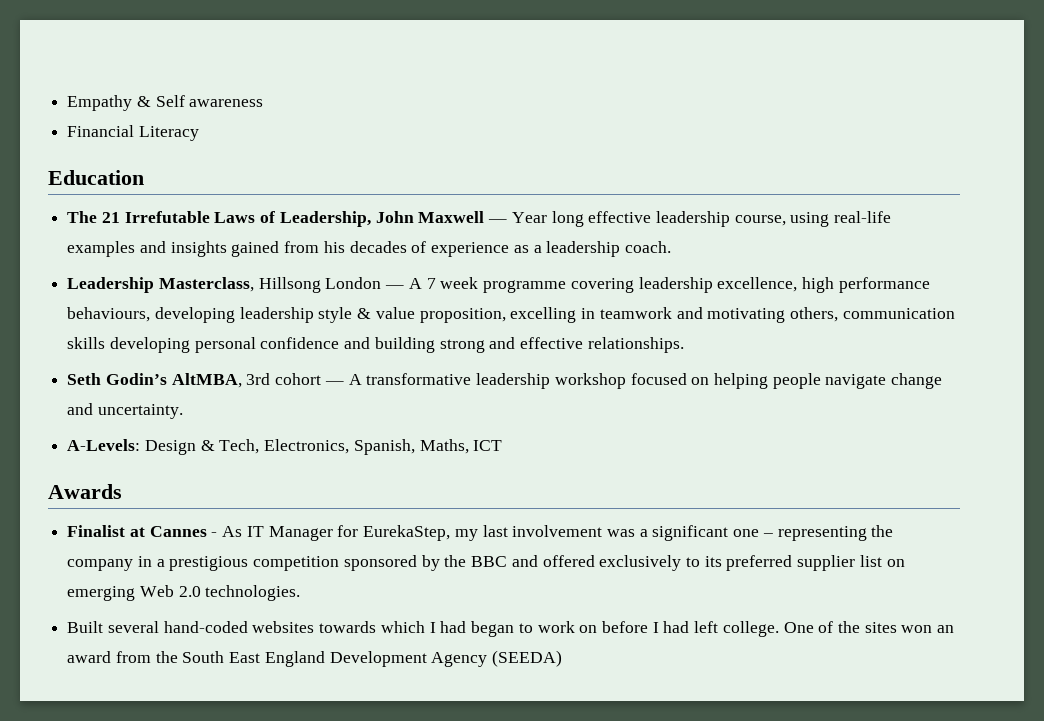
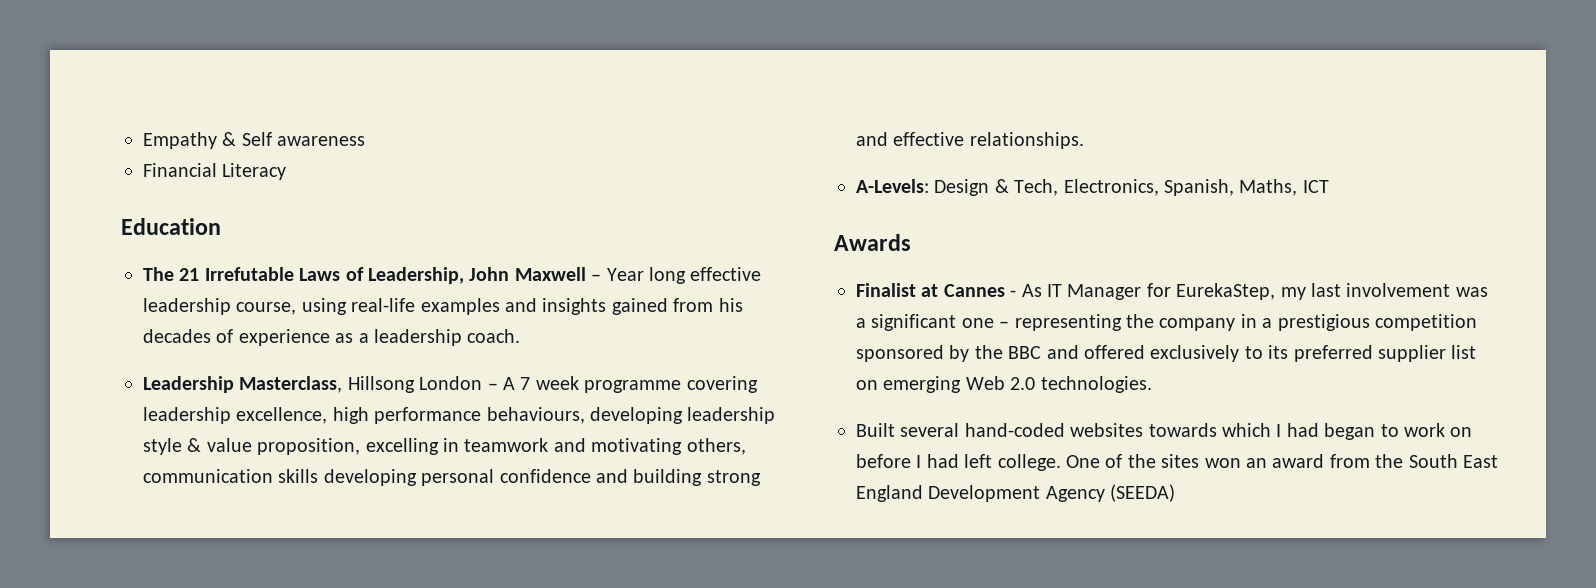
- The 21 Irrefutable Laws of Leadership, John Maxwell — Year long effective leadership course, using real-life examples and insights gained from his decades of experience as a leadership coach.
+ The 21 Irrefutable Laws of Leadership, John Maxwell – Year long effective leadership course, using real-life examples and insights gained from his decades of experience as a leadership coach.
- Leadership Masterclass, Hillsong London — A 7 week programme covering leadership excellence, high performance behaviours, developing leadership style & value proposition, excelling in teamwork and motivating others, communication skills developing personal confidence and building strong and effective relationships.
+ Leadership Masterclass, Hillsong London – A 7 week programme covering leadership excellence, high performance behaviours, developing leadership style & value proposition, excelling in teamwork and motivating others, communication skills developing personal confidence and building strong and effective relationships.
- Seth Godin’s AltMBA, 3rd cohort — A transformative leadership workshop focused on helping people navigate change and uncertainty.

